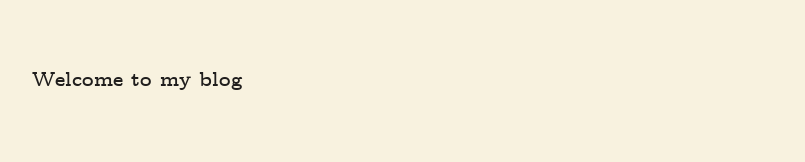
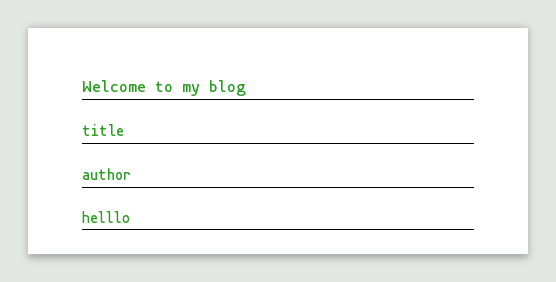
+ title
+ author
+ helllo

